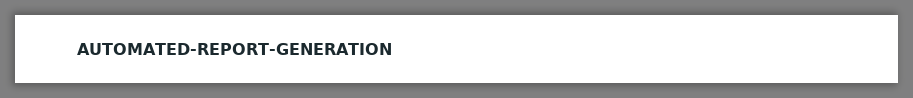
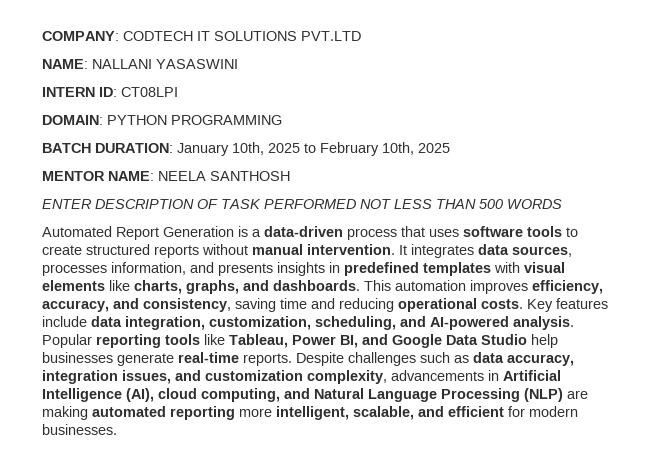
- AUTOMATED-REPORT-GENERATION
+ COMPANY: CODTECH IT SOLUTIONS PVT.LTD
+ NAME: NALLANI YASASWINI
+ INTERN ID: CT08LPI
+ DOMAIN: PYTHON PROGRAMMING
+ BATCH DURATION: January 10th, 2025 to February 10th, 2025
+ MENTOR NAME: NEELA SANTHOSH
+ ENTER DESCRIPTION OF TASK PERFORMED NOT LESS THAN 500 WORDS
+ Automated Report Generation is a data-driven process that uses software tools to create structured reports without manual intervention. It integrates data sources, processes information, and presents insights in predefined templates with visual elements like charts, graphs, and dashboards. This automation improves efficiency, accuracy, and consistency, saving time and reducing operational costs. Key features include data integration, customization, scheduling, and AI-powered analysis. Popular reporting tools like Tableau, Power BI, and Google Data Studio help businesses generate real-time reports. Despite challenges such as data accuracy, integration issues, and customization complexity, advancements in Artificial Intelligence (AI), cloud computing, and Natural Language Processing (NLP) are making automated reporting more intelligent, scalable, and efficient for modern businesses.

